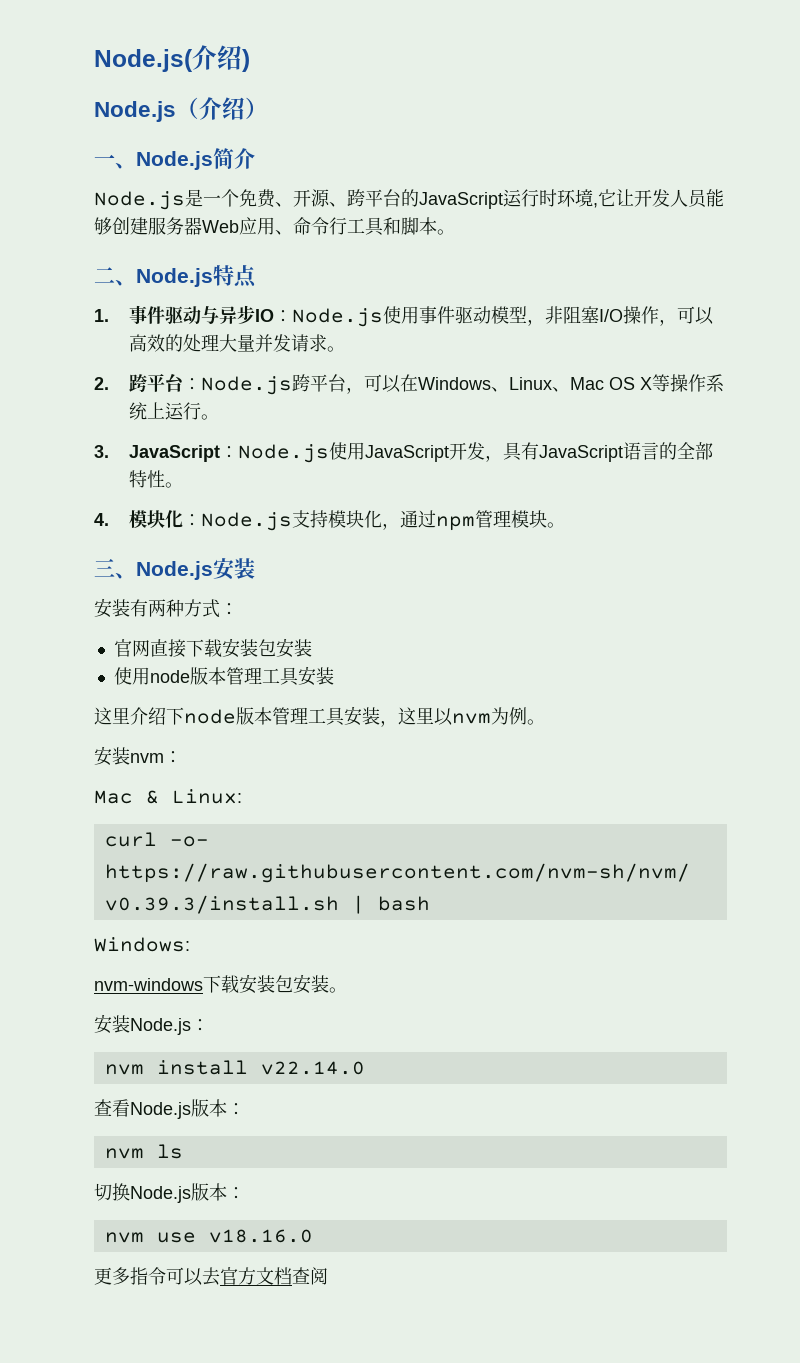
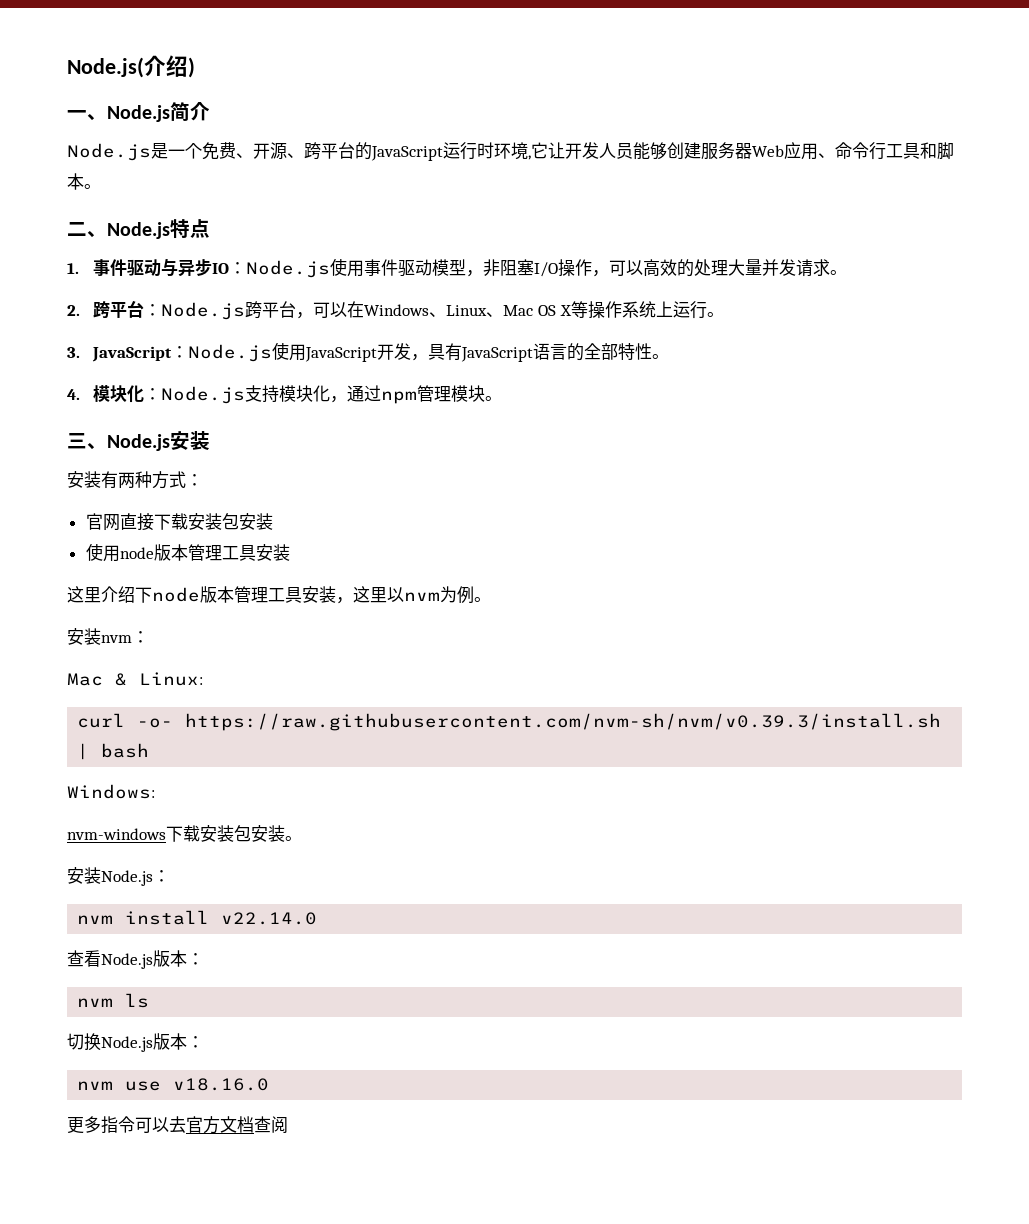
- Node.js（介绍）

